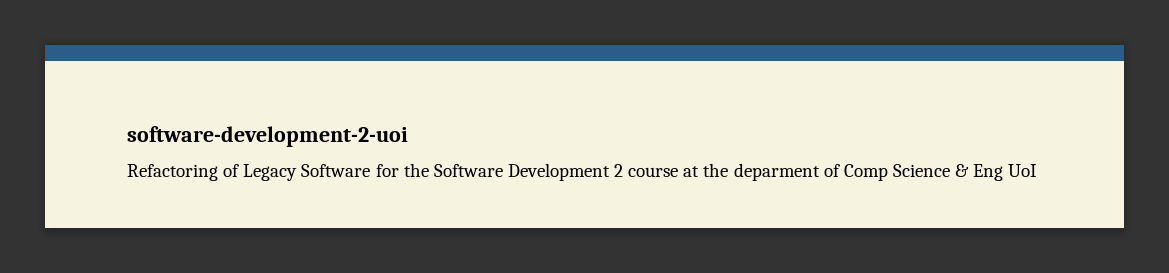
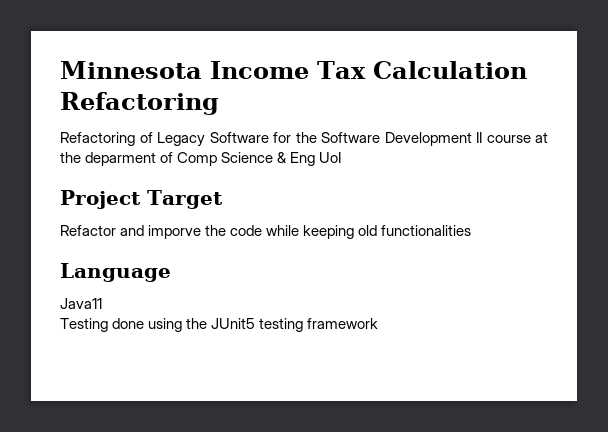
- software-development-2-uoi
+ Minnesota Income Tax Calculation Refactoring
- Refactoring of Legacy Software for the Software Development 2 course at the deparment of Comp Science & Eng UoI
+ Refactoring of Legacy Software for the Software Development II course at the deparment of Comp Science & Eng UoI
+ Project Target
+ Refactor and imporve the code while keeping old functionalities
+ Language
+ Java11
+ Testing done using the JUnit5 testing framework

